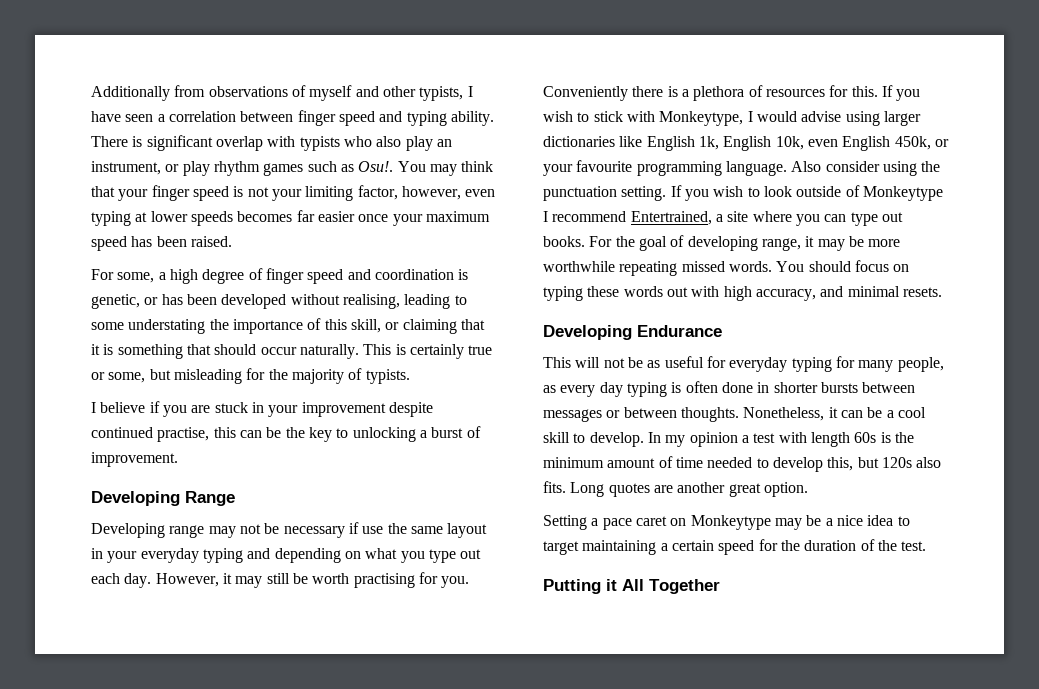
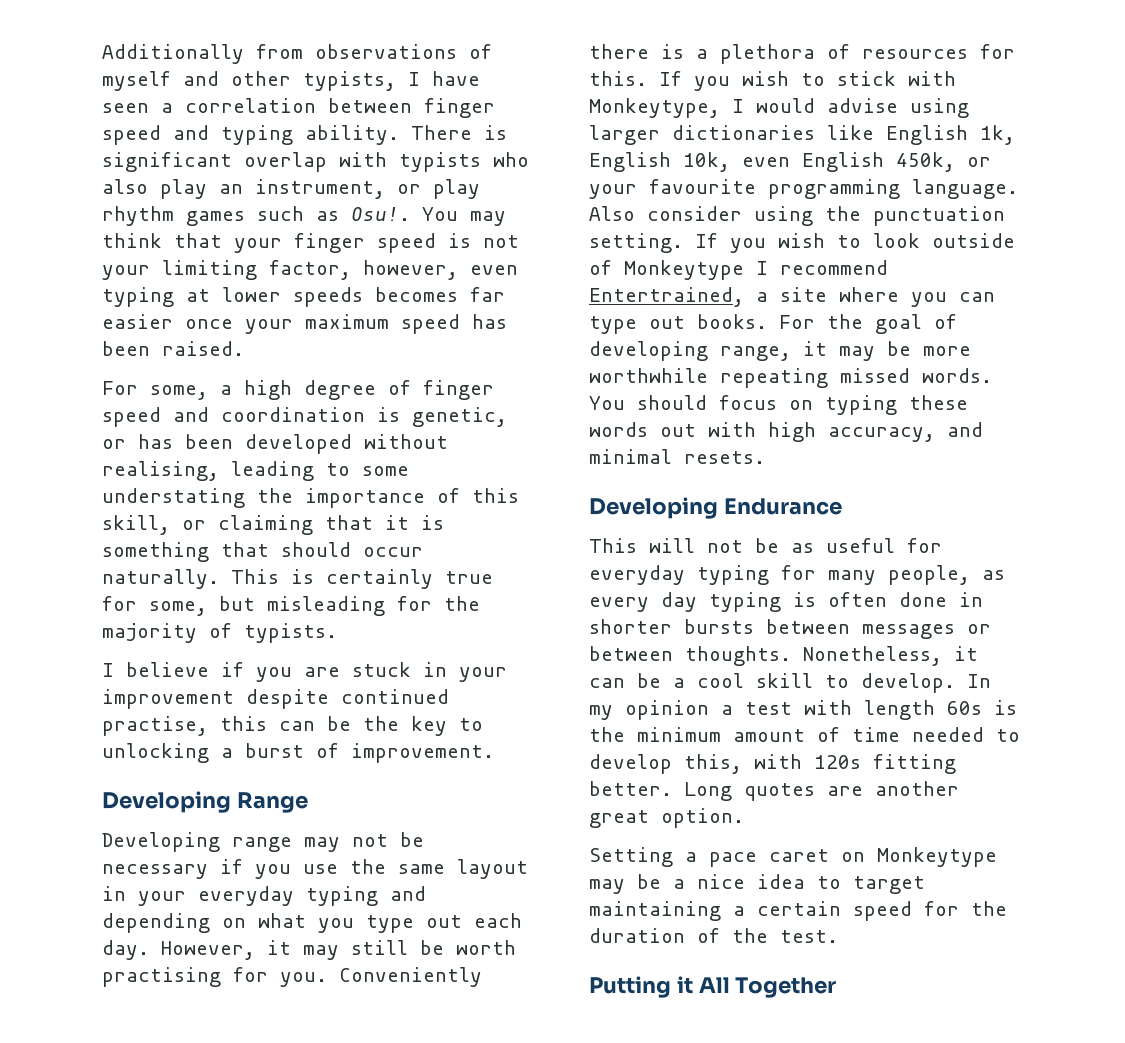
- This is certainly true or some, but misleading for the majority of typists.
+ This is certainly true for some, but misleading for the majority of typists.
- Developing range may not be necessary if use the same layout in your everyday typing and depending on what you type out each day.
+ Developing range may not be necessary if you use the same layout in your everyday typing and depending on what you type out each day.
- In my opinion a test with length 60s is the minimum amount of time needed to develop this, but 120s also fits.
+ In my opinion a test with length 60s is the minimum amount of time needed to develop this, with 120s fitting better.

